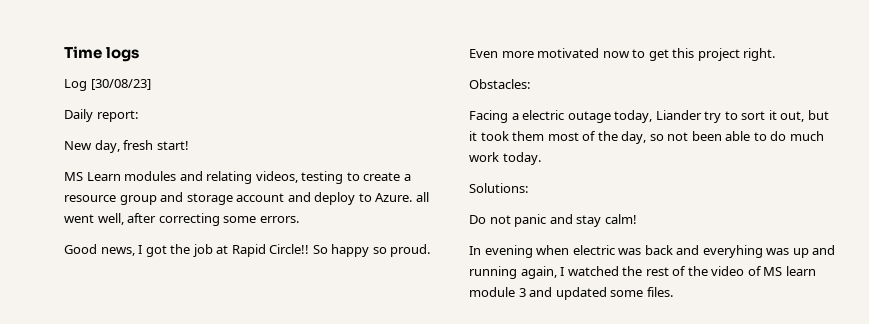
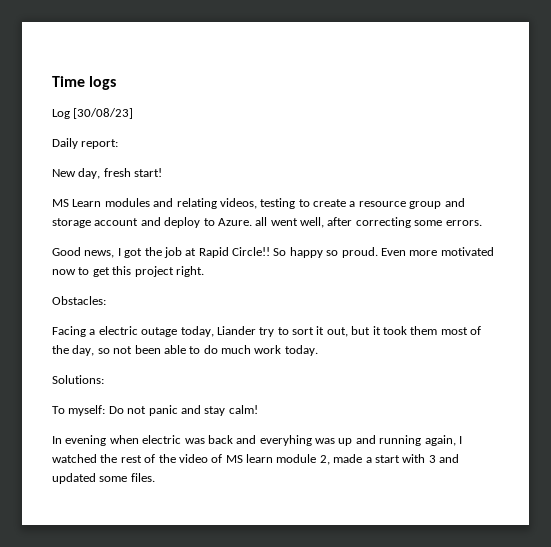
- Do not panic and stay calm!
+ To myself: Do not panic and stay calm!
- In evening when electric was back and everyhing was up and running again, I watched the rest of the video of MS learn module 3 and updated some files.
+ In evening when electric was back and everyhing was up and running again, I watched the rest of the video of MS learn module 2, made a start with 3 and updated some files.

